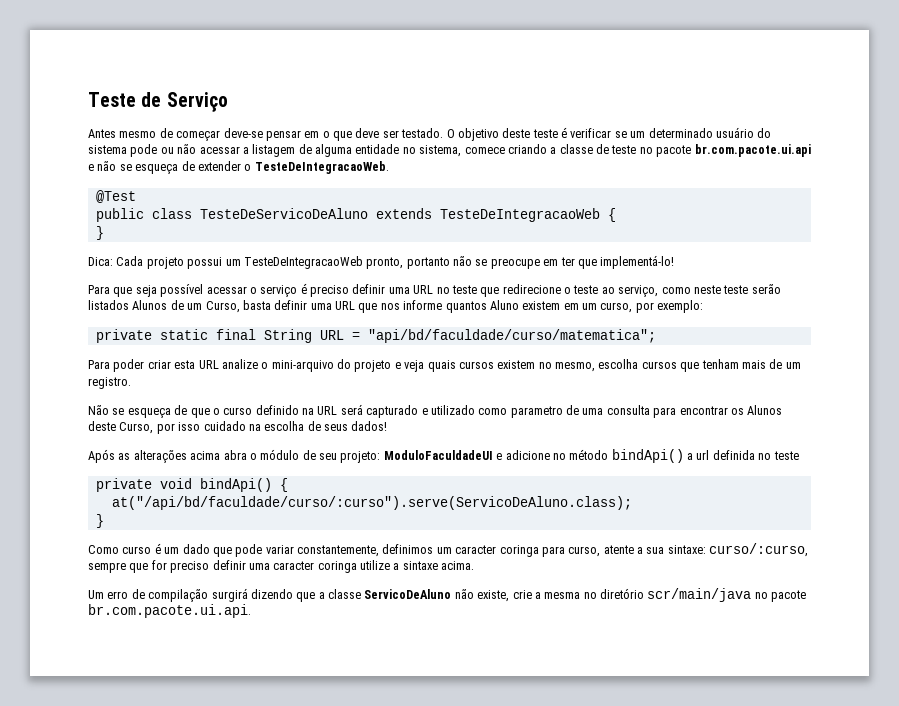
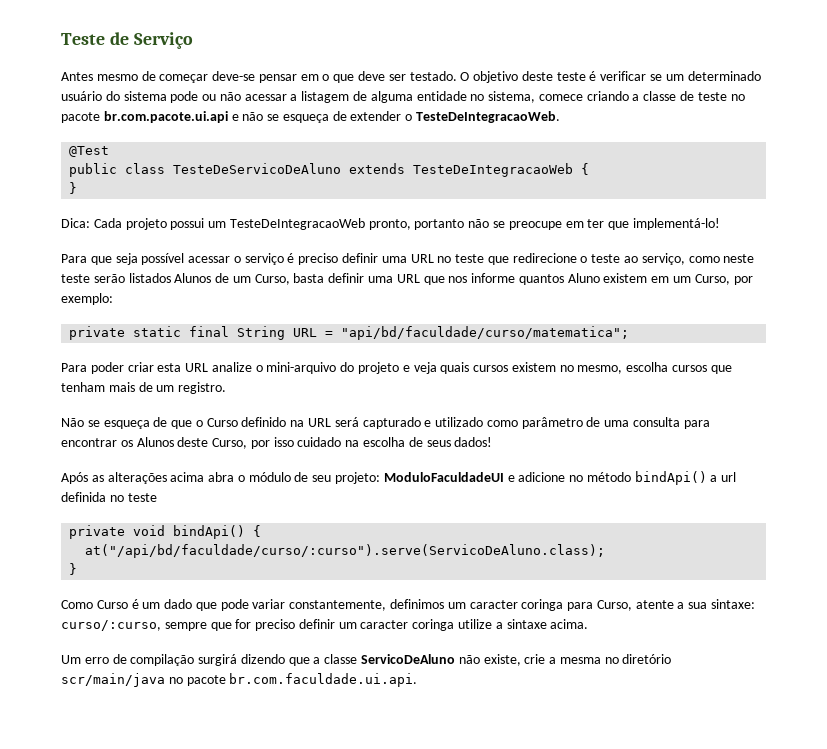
- Para que seja possível acessar o serviço é preciso definir uma URL no teste que redirecione o teste ao serviço, como neste teste serão listados Alunos de um Curso, basta definir uma URL que nos informe quantos Aluno existem em um curso, por exemplo:
+ Para que seja possível acessar o serviço é preciso definir uma URL no teste que redirecione o teste ao serviço, como neste teste serão listados Alunos de um Curso, basta definir uma URL que nos informe quantos Aluno existem em um Curso, por exemplo:
- Não se esqueça de que o curso definido na URL será capturado e utilizado como parametro de uma consulta para encontrar os Alunos deste Curso, por isso cuidado na escolha de seus dados!
+ Não se esqueça de que o Curso definido na URL será capturado e utilizado como parâmetro de uma consulta para encontrar os Alunos deste Curso, por isso cuidado na escolha de seus dados!
- Como curso é um dado que pode variar constantemente, definimos um caracter coringa para curso, atente a sua sintaxe: curso/:curso, sempre que for preciso definir uma caracter coringa utilize a sintaxe acima.
+ Como Curso é um dado que pode variar constantemente, definimos um caracter coringa para Curso, atente a sua sintaxe: curso/:curso, sempre que for preciso definir um caracter coringa utilize a sintaxe acima.
- Um erro de compilação surgirá dizendo que a classe ServicoDeAluno não existe, crie a mesma no diretório scr/main/java no pacote br.com.pacote.ui.api.
+ Um erro de compilação surgirá dizendo que a classe ServicoDeAluno não existe, crie a mesma no diretório scr/main/java no pacote br.com.faculdade.ui.api.

